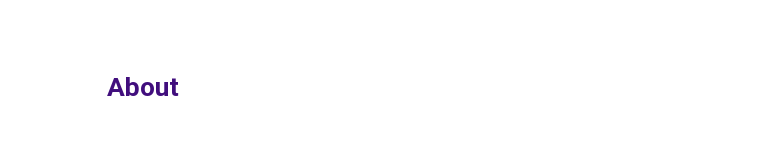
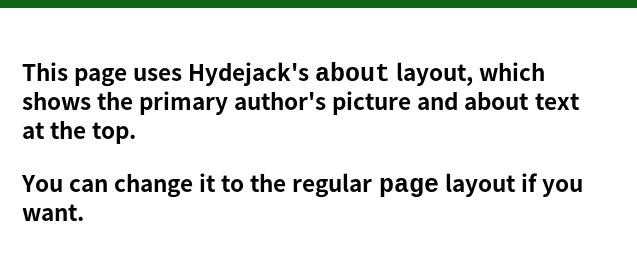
- About
+ This page uses Hydejack's about layout, which shows the primary author's picture and about text at the top.
+ You can change it to the regular page layout if you want.

